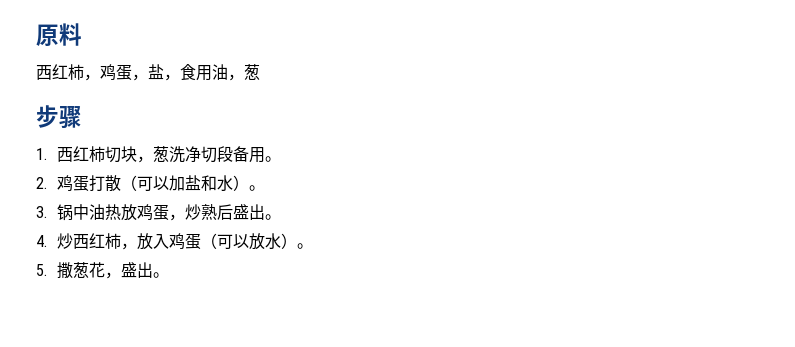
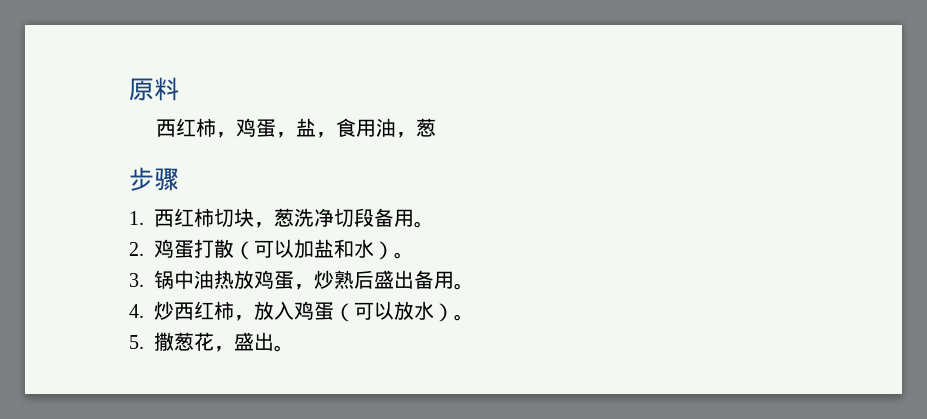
- 3.锅中油热放鸡蛋，炒熟后盛出。
+ 3.锅中油热放鸡蛋，炒熟后盛出备用。

